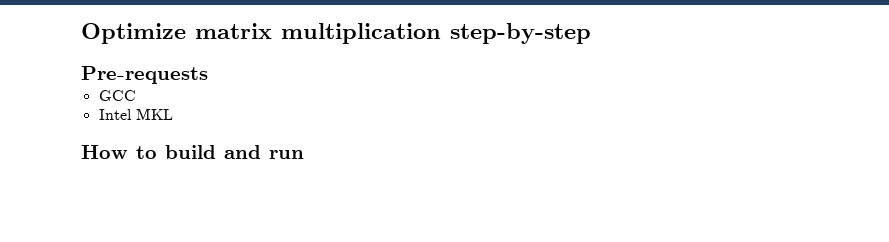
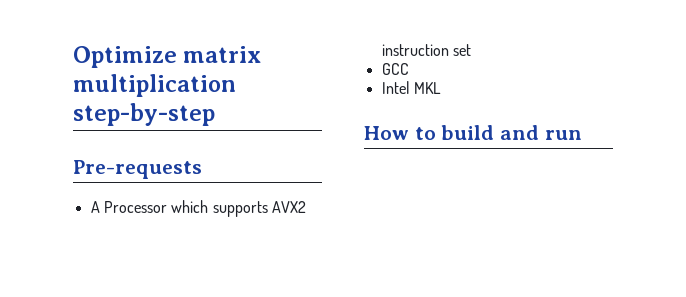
+ A Processor which supports AVX2 instruction set

